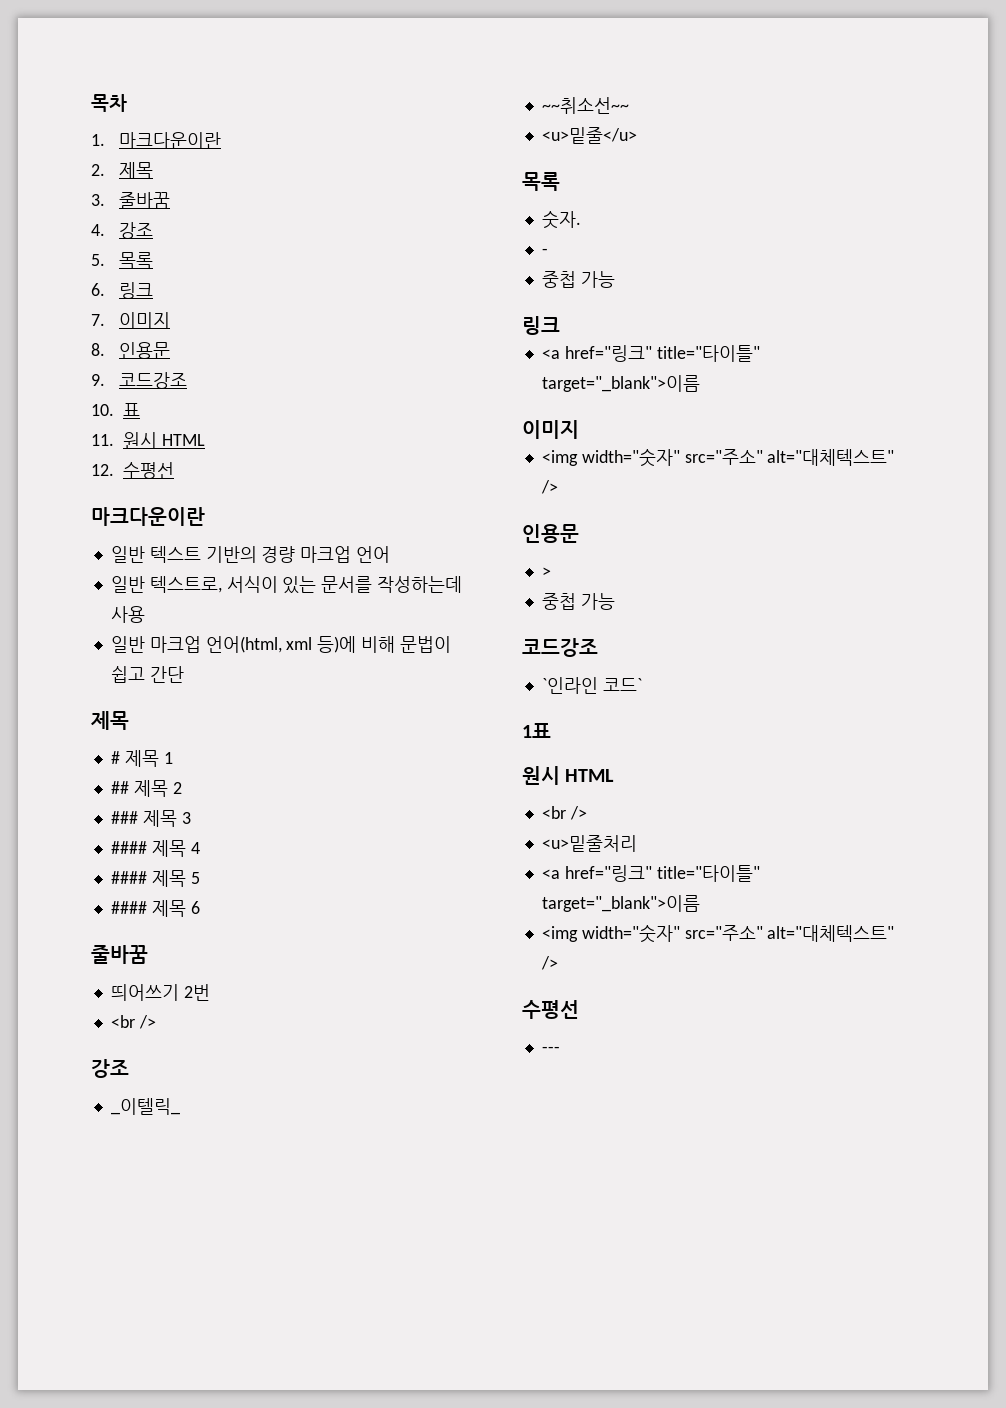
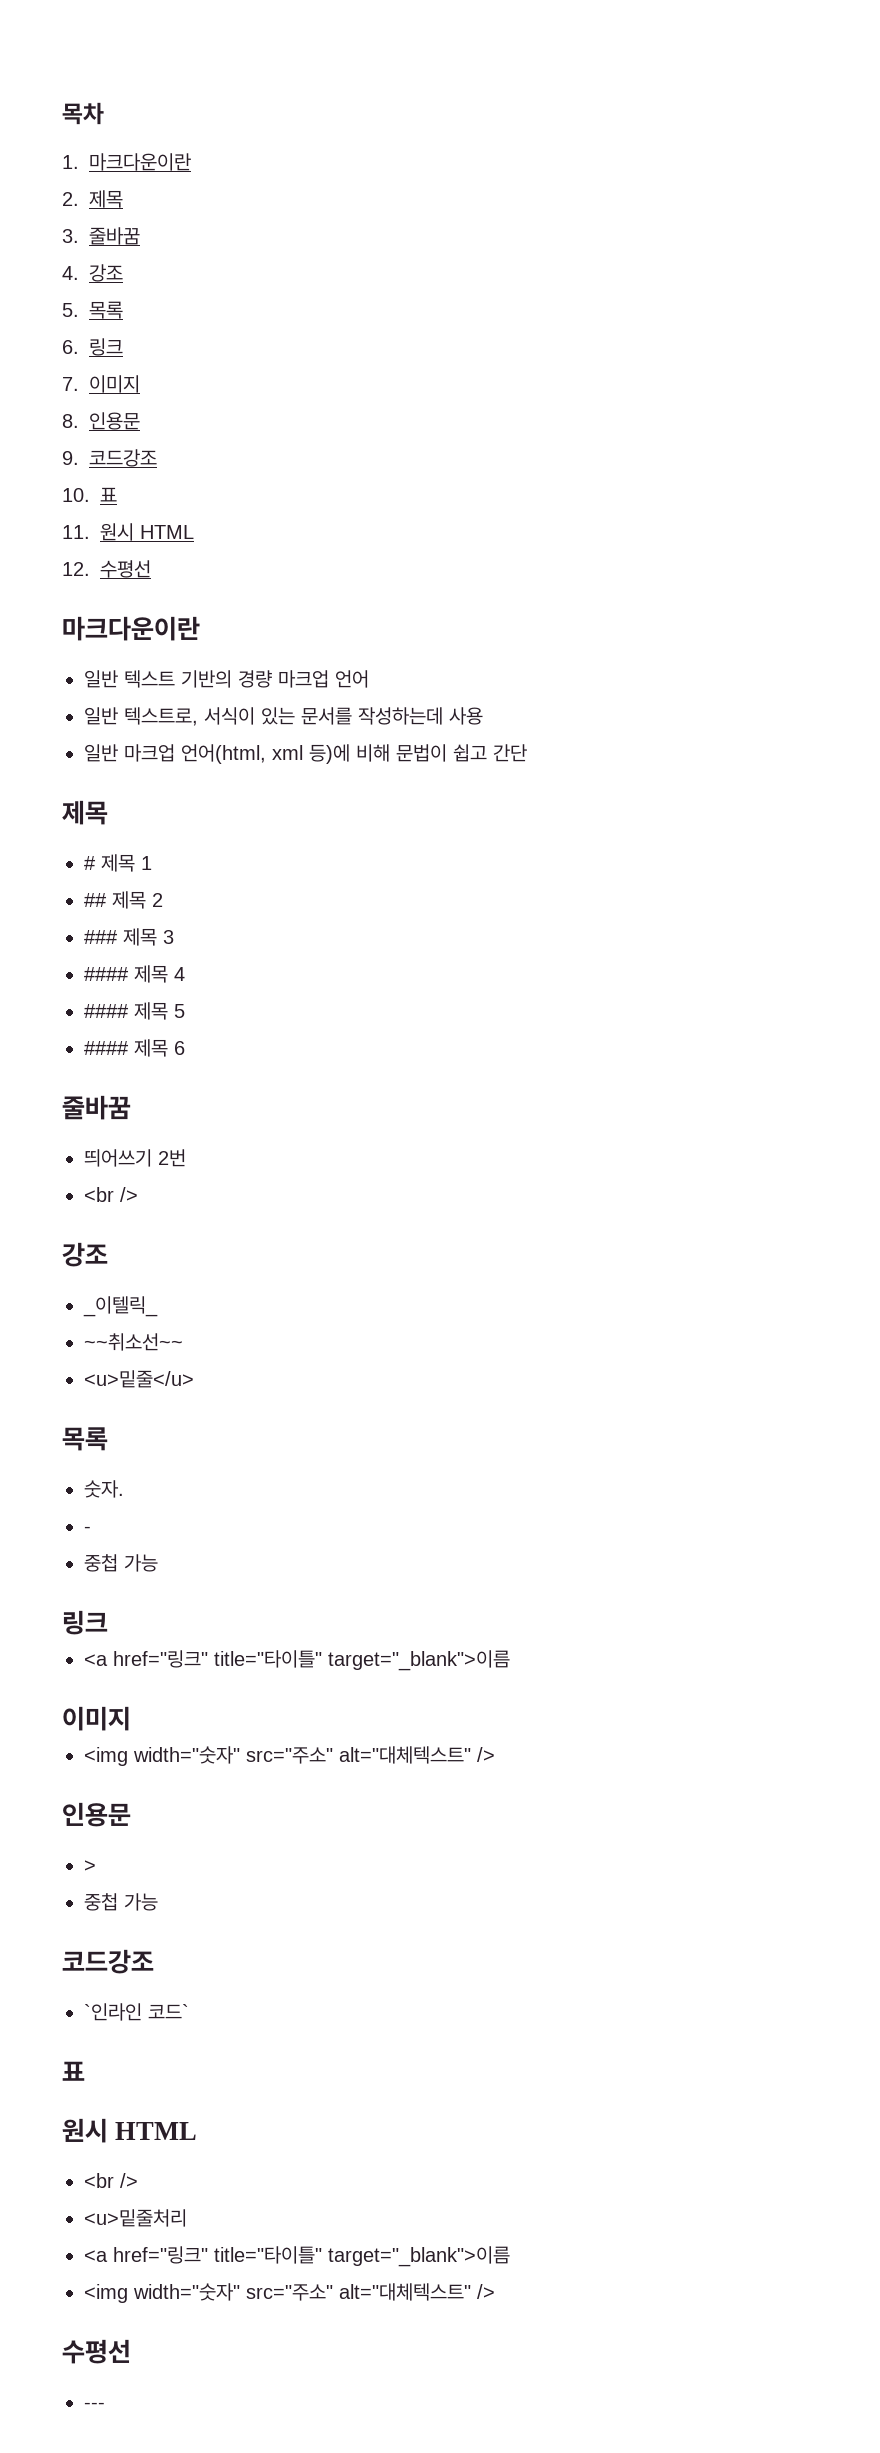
  `인라인 코드`
- 1표
+ 표

